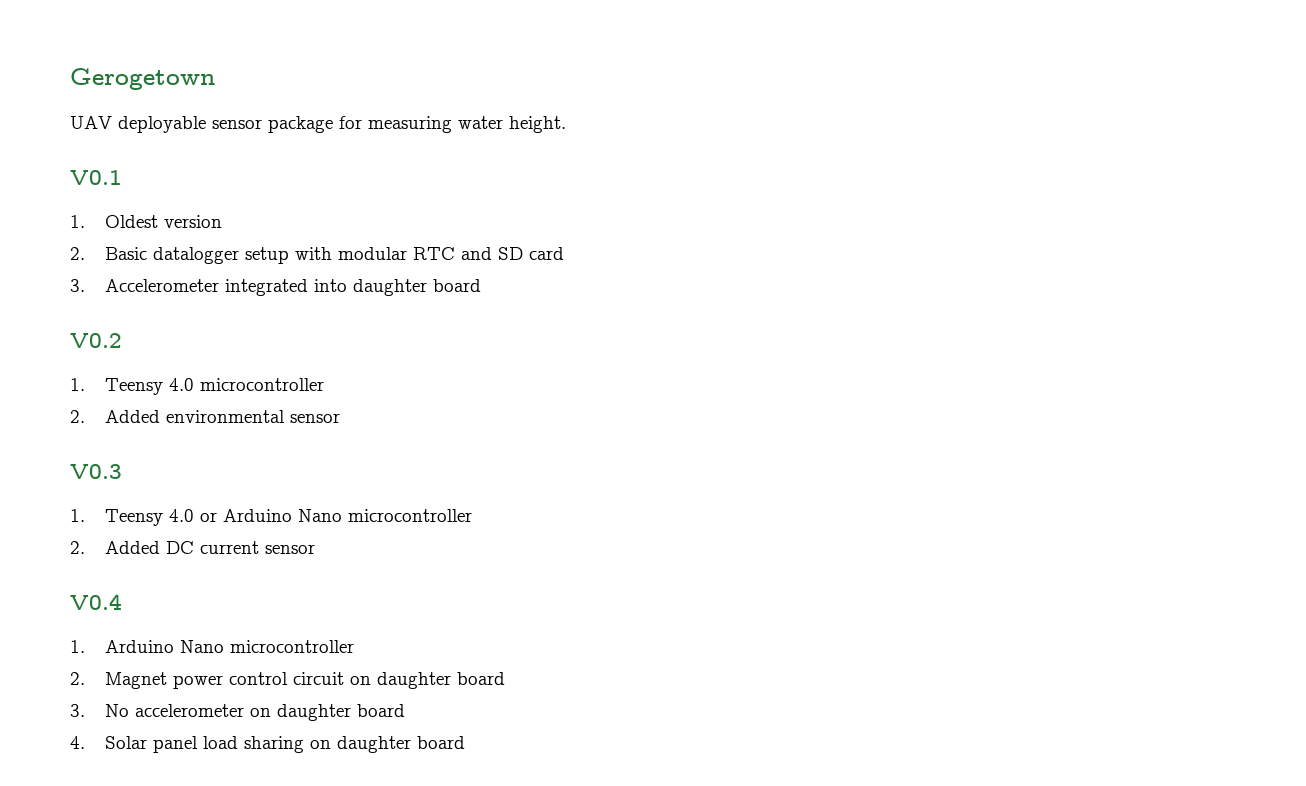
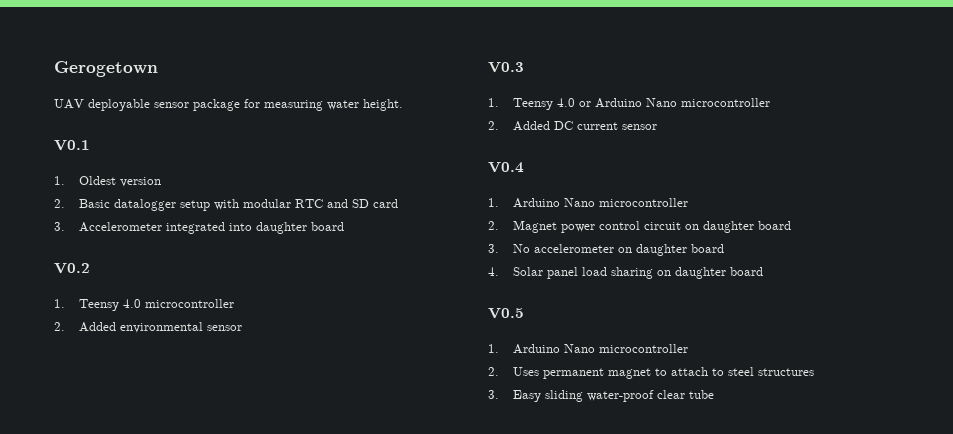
+ V0.5
+ 1. Arduino Nano microcontroller
+ 2. Uses permanent magnet to attach to steel structures
+ 3. Easy sliding water-proof clear tube

